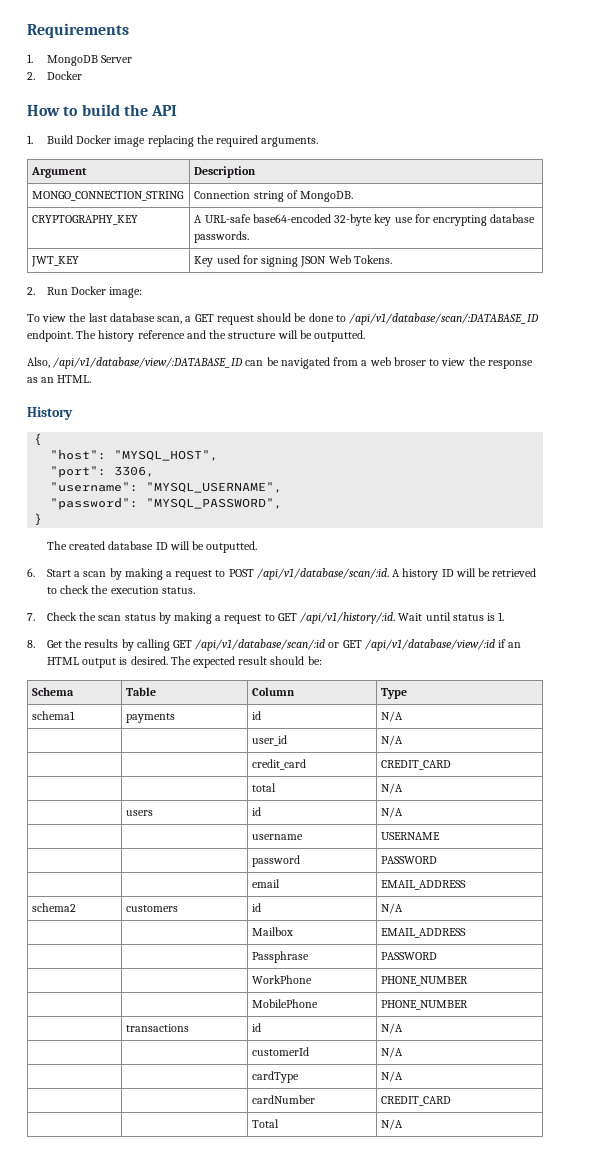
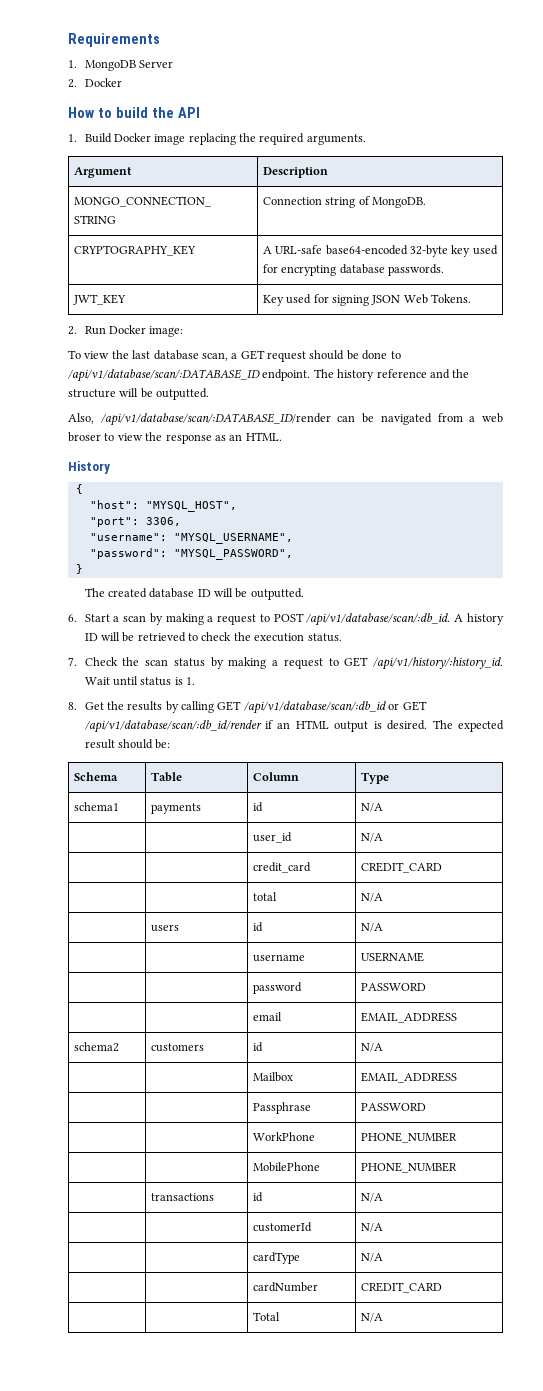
- CRYPTOGRAPHY_KEY | A URL-safe base64-encoded 32-byte key use for encrypting database passwords.
+ CRYPTOGRAPHY_KEY | A URL-safe base64-encoded 32-byte key used for encrypting database passwords.
- Also, /api/v1/database/view/:DATABASE_ID can be navigated from a web broser to view the response as an HTML.
+ Also, /api/v1/database/scan/:DATABASE_ID/render can be navigated from a web broser to view the response as an HTML.
- 6. Start a scan by making a request to POST /api/v1/database/scan/:id.
+ 6. Start a scan by making a request to POST /api/v1/database/scan/:db_id.
- 7. Check the scan status by making a request to GET /api/v1/history/:id.
+ 7. Check the scan status by making a request to GET /api/v1/history/:history_id.
- 8. Get the results by calling GET /api/v1/database/scan/:id or GET /api/v1/database/view/:id if an HTML output is desired.
+ 8. Get the results by calling GET /api/v1/database/scan/:db_id or GET /api/v1/database/scan/:db_id/render if an HTML output is desired.

